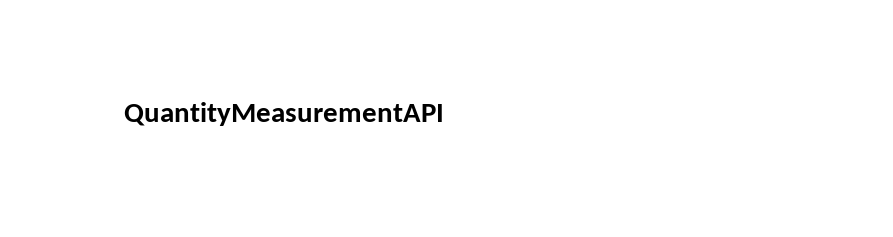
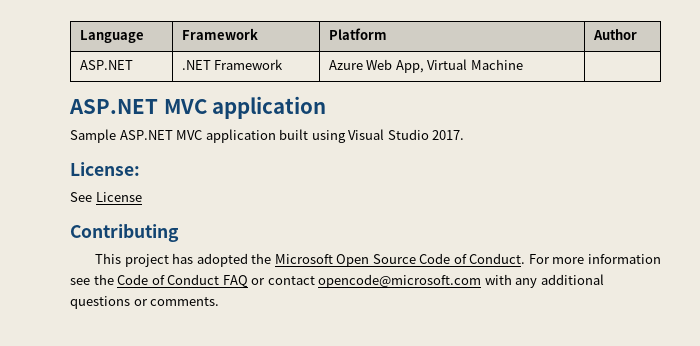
- QuantityMeasurementAPI
+ Language | Framework | Platform | Author
+ ASP.NET | .NET Framework | Azure Web App, Virtual Machine |
+ ASP.NET MVC application
+ Sample ASP.NET MVC application built using Visual Studio 2017.
+ License:
+ See License
+ Contributing
+ This project has adopted the Microsoft Open Source Code of Conduct. For more information see the Code of Conduct FAQ or contact opencode@microsoft.com with any additional questions or comments.

